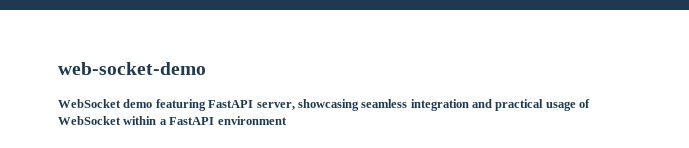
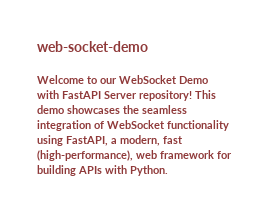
- WebSocket demo featuring FastAPI server, showcasing seamless integration and practical usage of WebSocket within a FastAPI environment
+ Welcome to our WebSocket Demo with FastAPI Server repository! This demo showcases the seamless integration of WebSocket functionality using FastAPI, a modern, fast (high-performance), web framework for building APIs with Python.

